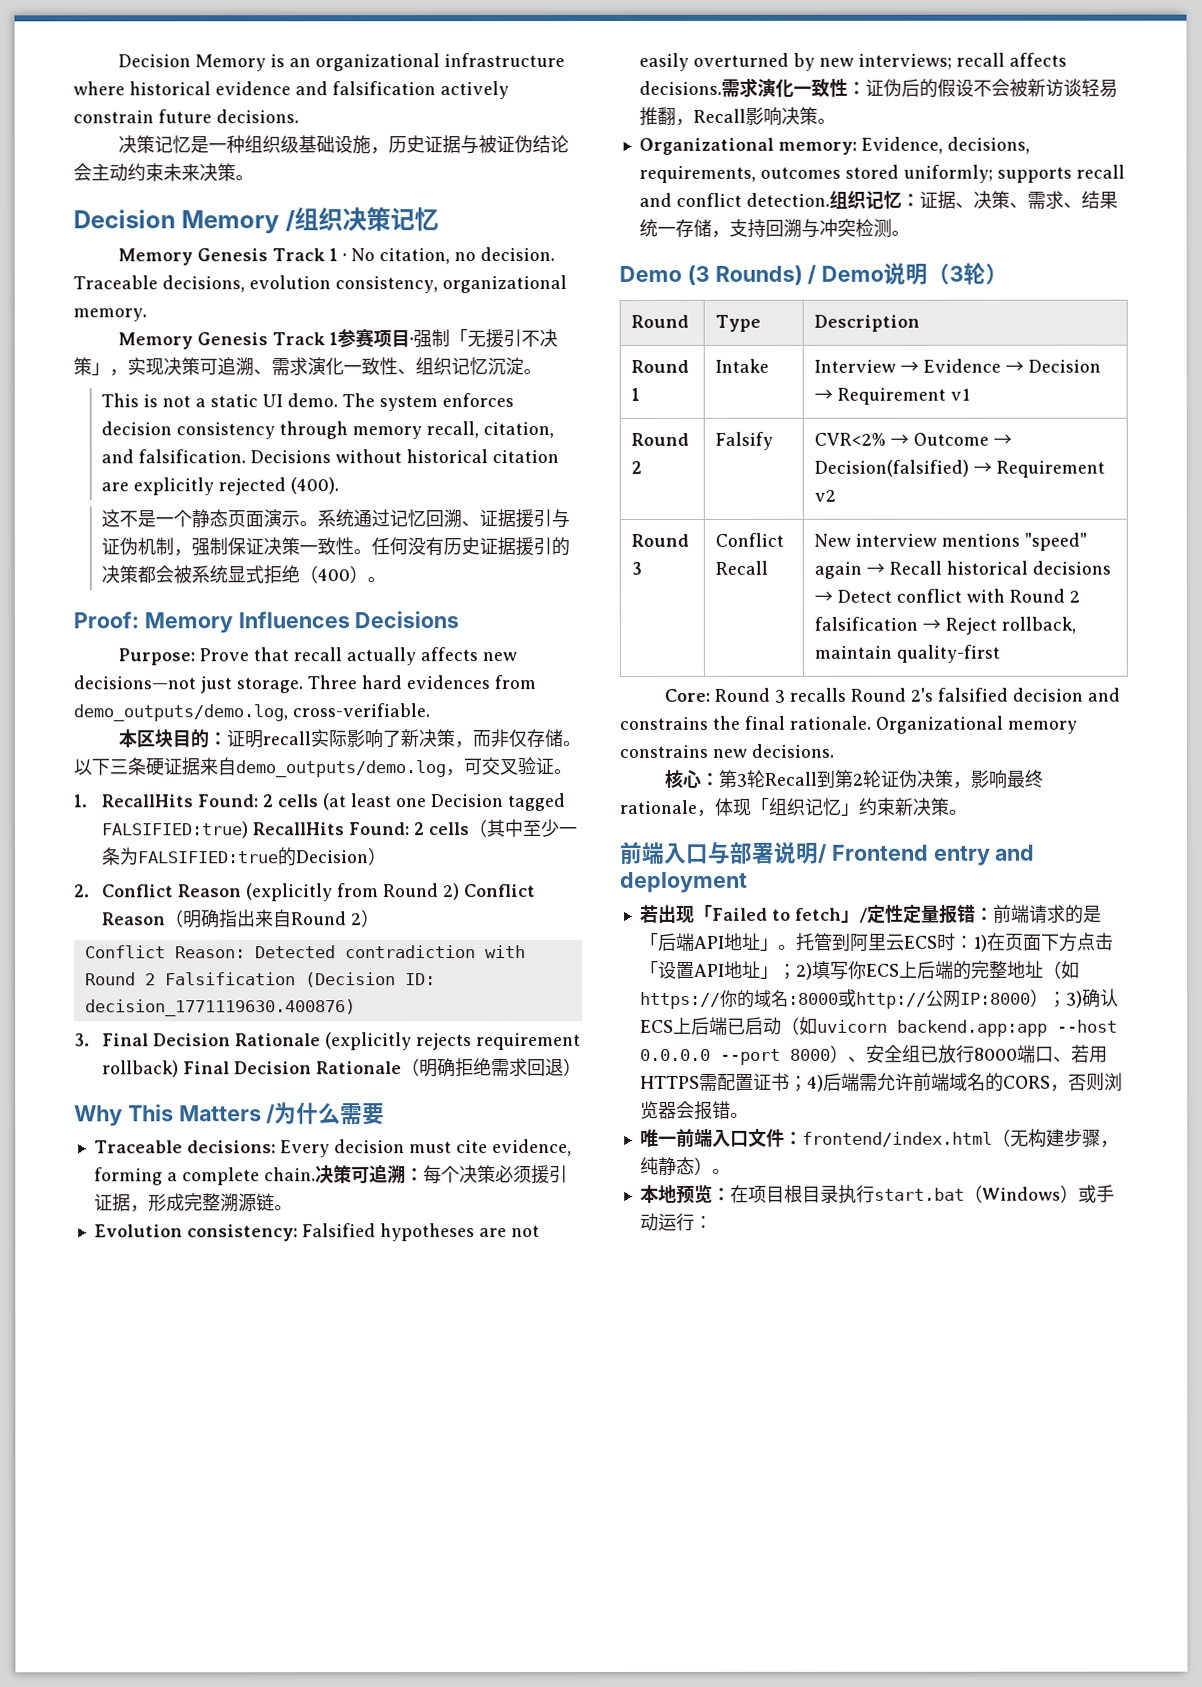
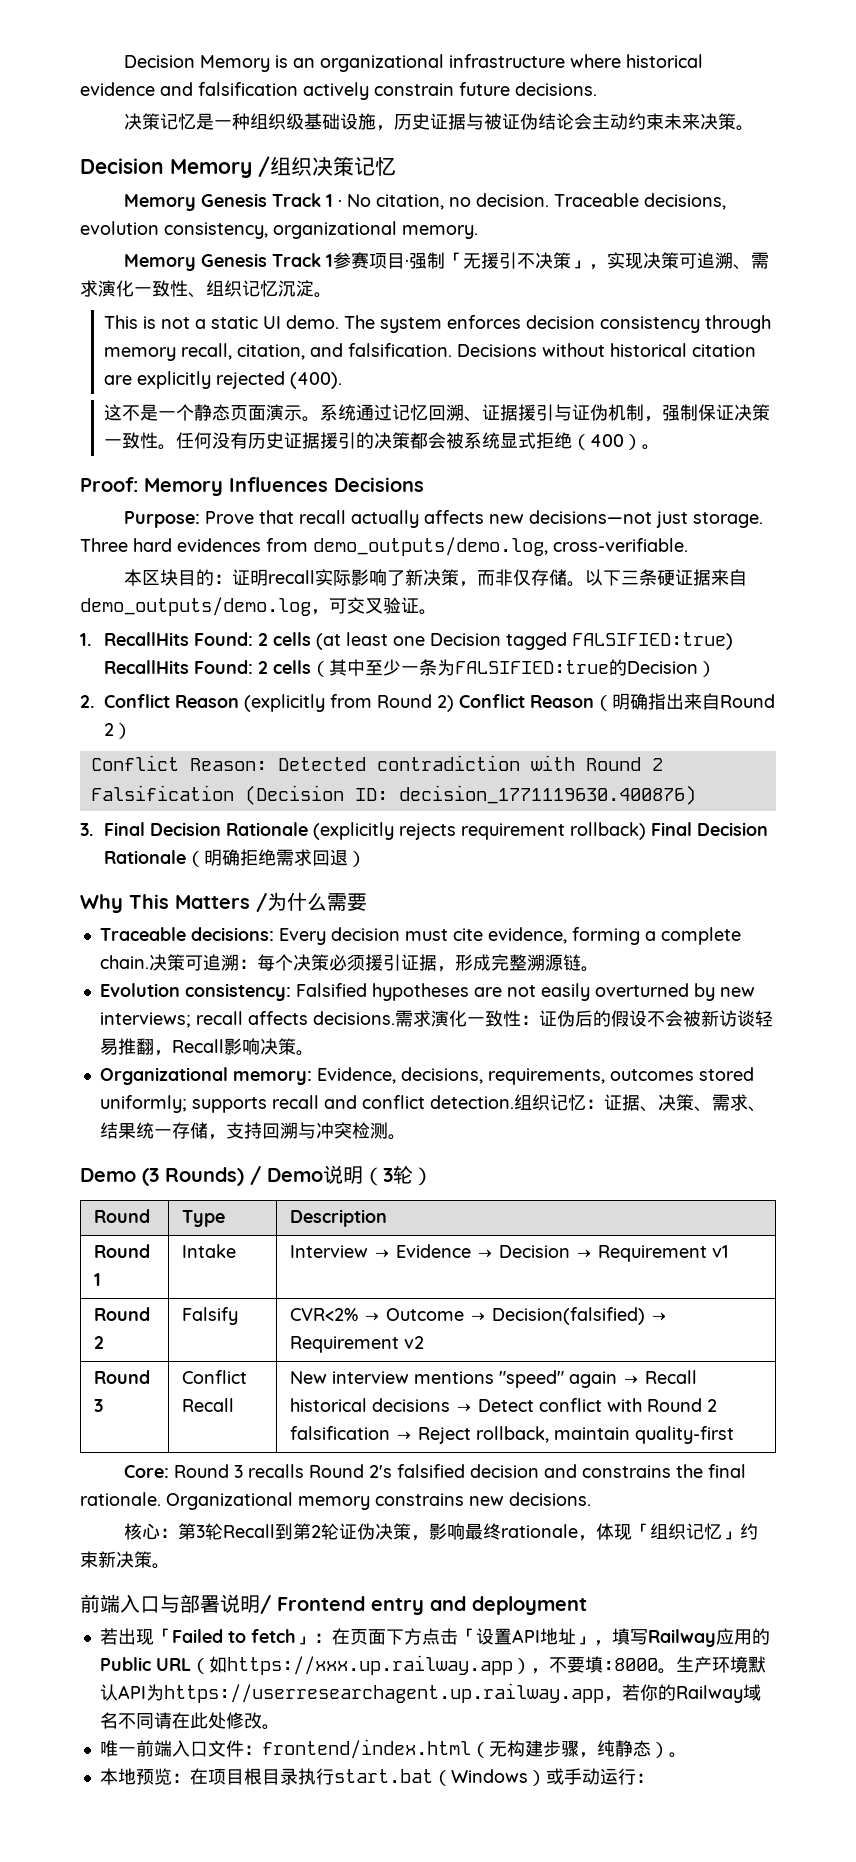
- 若出现「Failed to fetch」/定性定量报错：前端请求的是「后端API地址」。托管到阿里云ECS时：1)在页面下方点击「设置API地址」；2)填写你ECS上后端的完整地址（如https://你的域名:8000或http://公网IP:8000）；3)确认ECS上后端已启动（如uvicorn backend.app:app --host 0.0.0.0 --port 8000）、安全组已放行8000端口、若用HTTPS需配置证书；4)后端需允许前端域名的CORS，否则浏览器会报错。
+ 若出现「Failed to fetch」：在页面下方点击「设置API地址」，填写Railway应用的Public URL（如https://xxx.up.railway.app），不要填:8000。生产环境默认API为https://userresearchagent.up.railway.app，若你的Railway域名不同请在此处修改。

